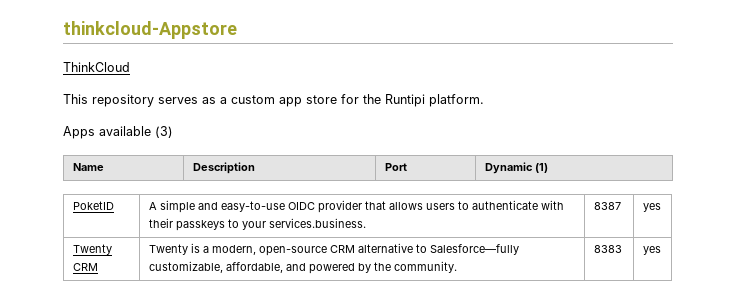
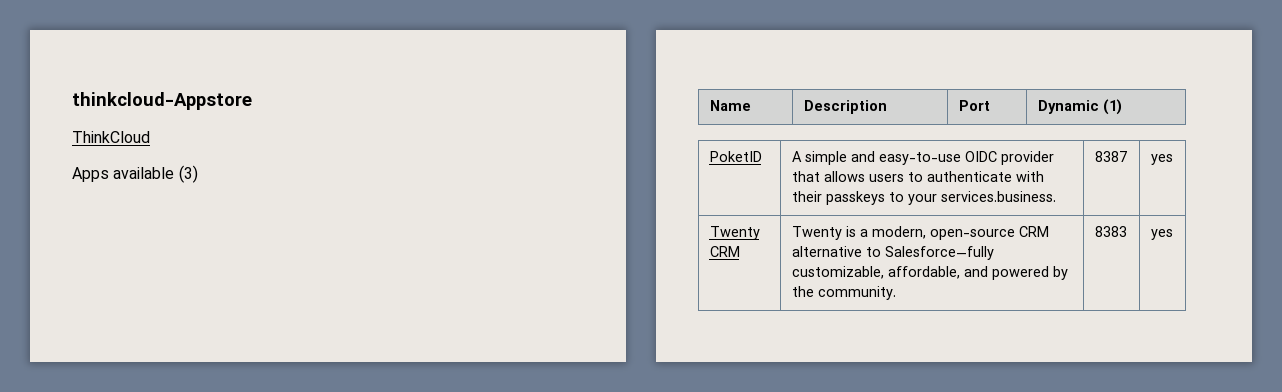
- This repository serves as a custom app store for the Runtipi platform.

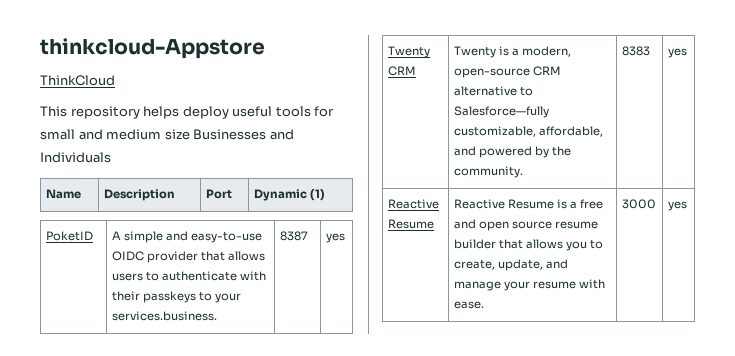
- Apps available (3)
+ This repository helps deploy useful tools for small and medium size Businesses and Individuals
+ Reactive Resume | Reactive Resume is a free and open source resume builder that allows you to create, update, and manage your resume with ease. | 3000 | yes

